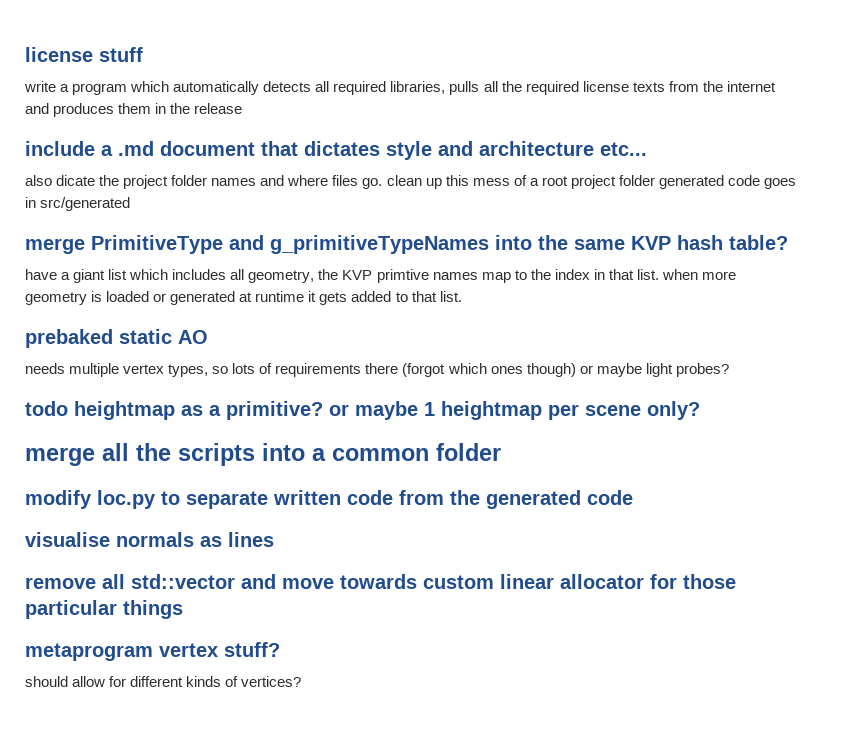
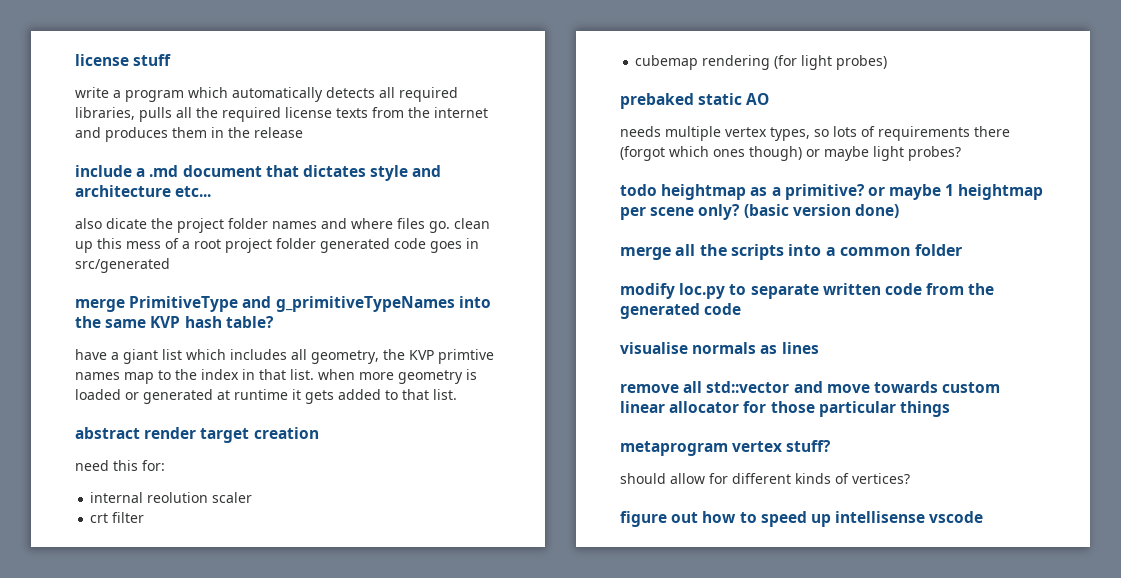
+ abstract render target creation
+ need this for:
+ internal reolution scaler
+ crt filter
+ cubemap rendering (for light probes)
+ (basic version done)
+ figure out how to speed up intellisense vscode

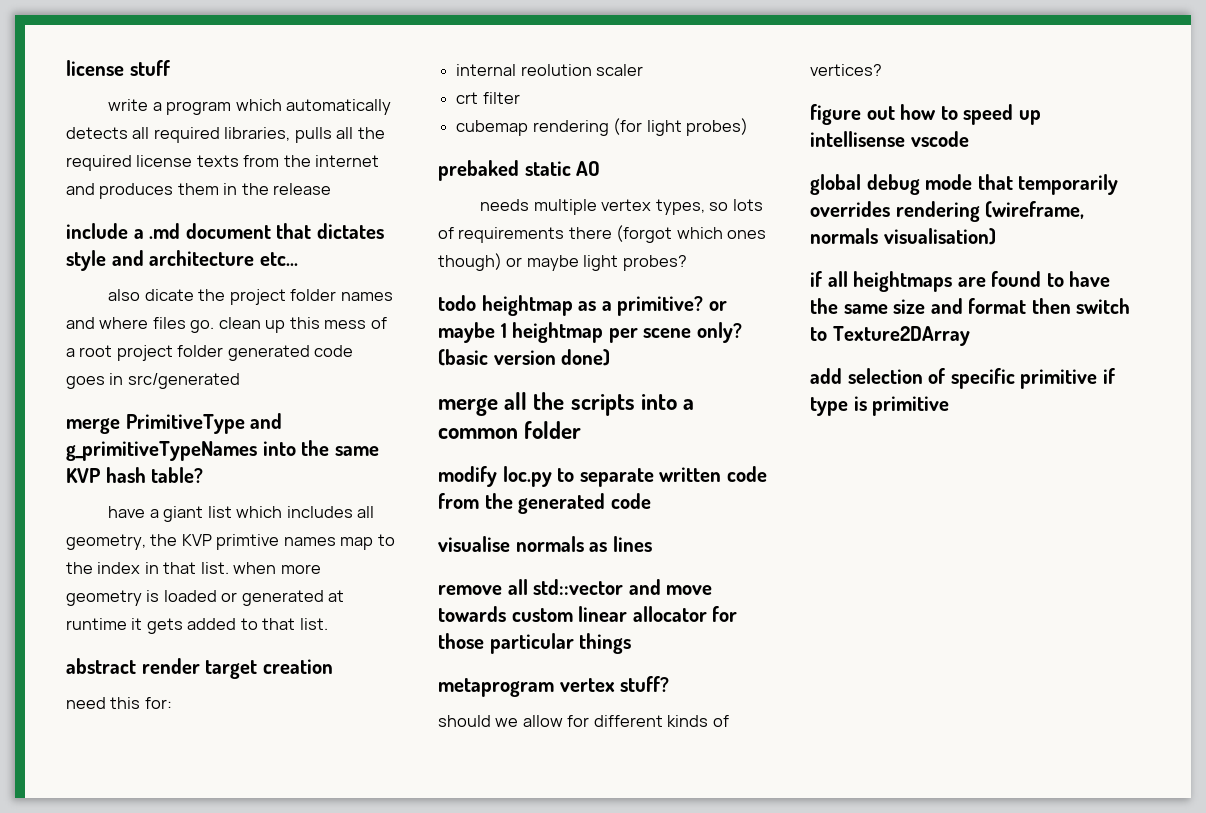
- should allow for different kinds of vertices?
+ should we allow for different kinds of vertices?
+ global debug mode that temporarily overrides rendering (wireframe, normals visualisation)
+ if all heightmaps are found to have the same size and format then switch to Texture2DArray
+ add selection of specific primitive if type is primitive

